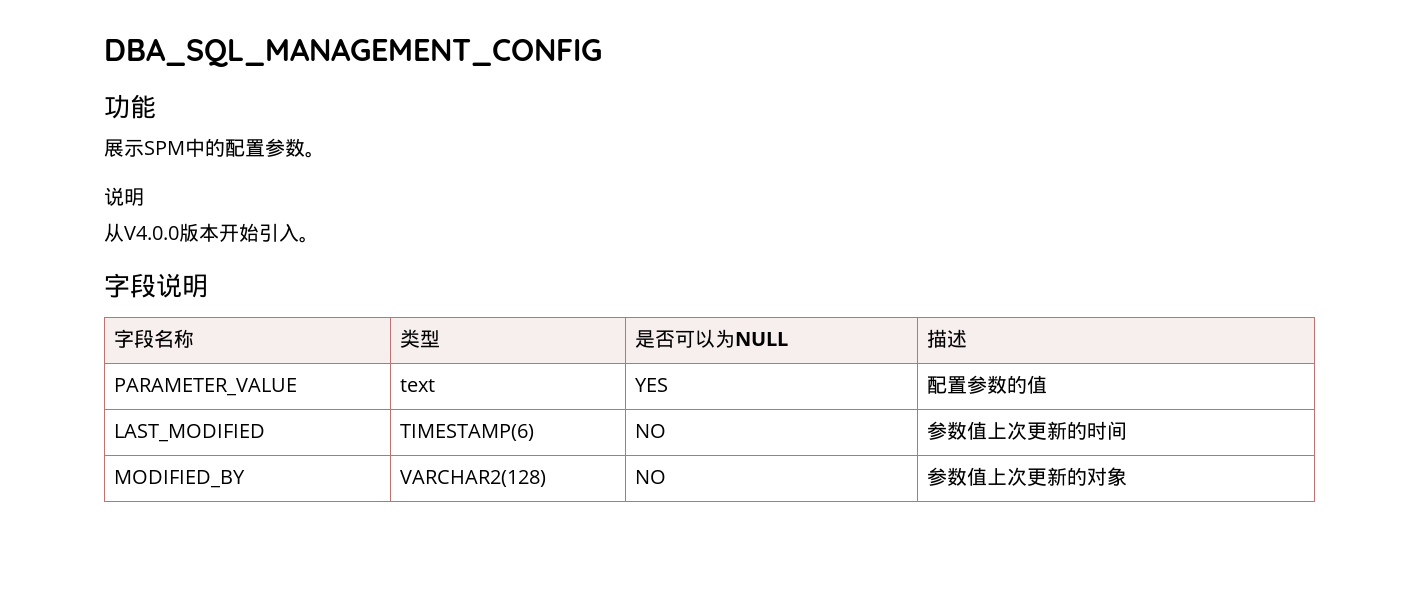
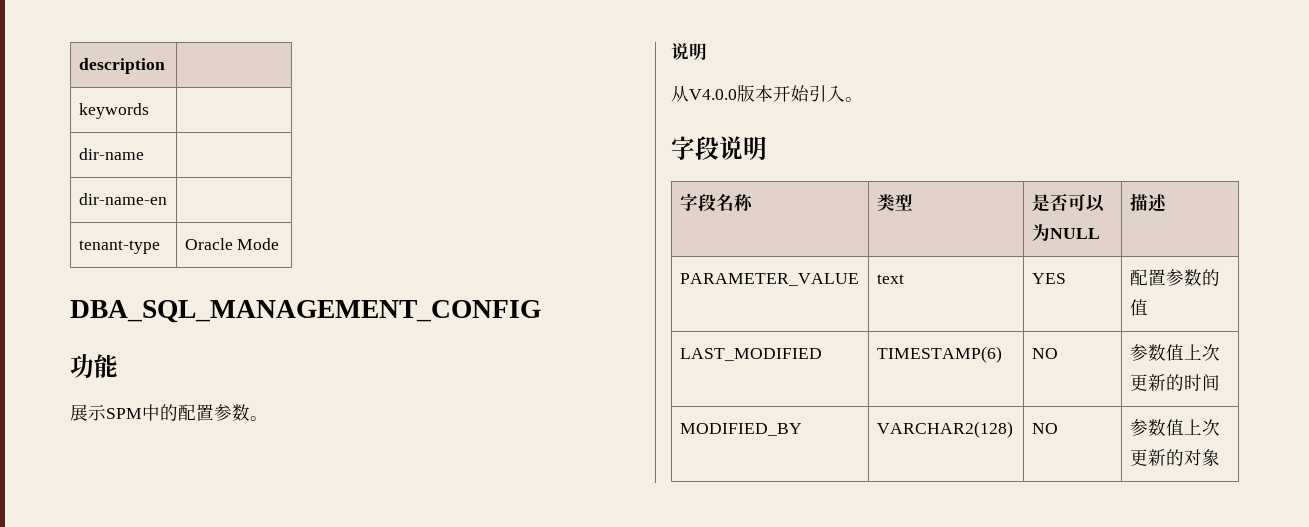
+ description |
+ keywords |
+ dir-name |
+ dir-name-en |
+ tenant-type | Oracle Mode

